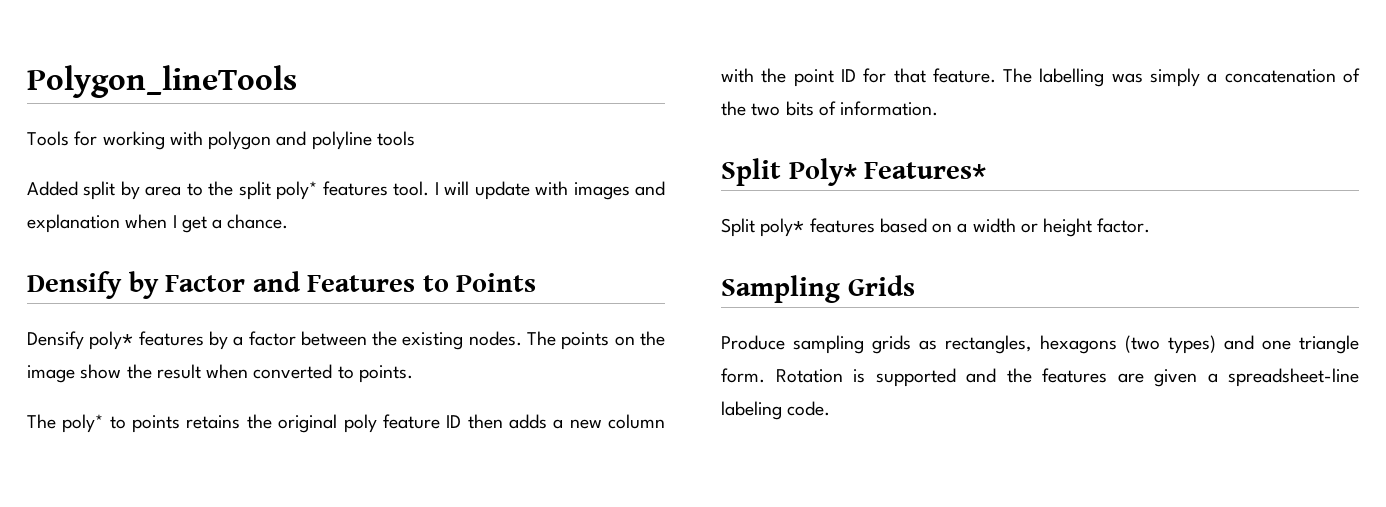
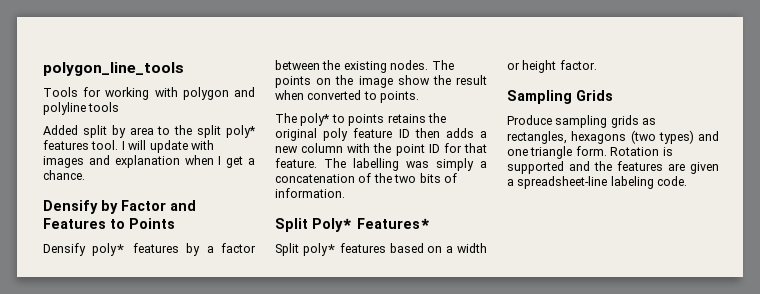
- Polygon_lineTools
+ polygon_line_tools

